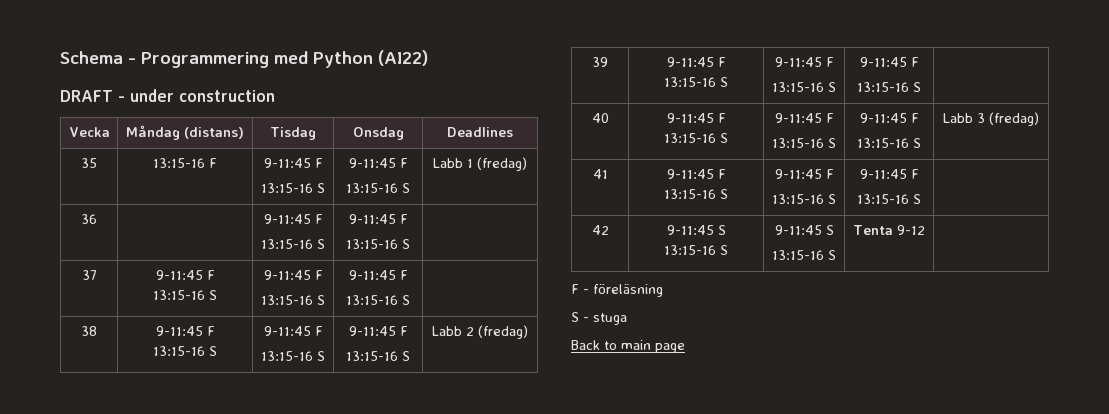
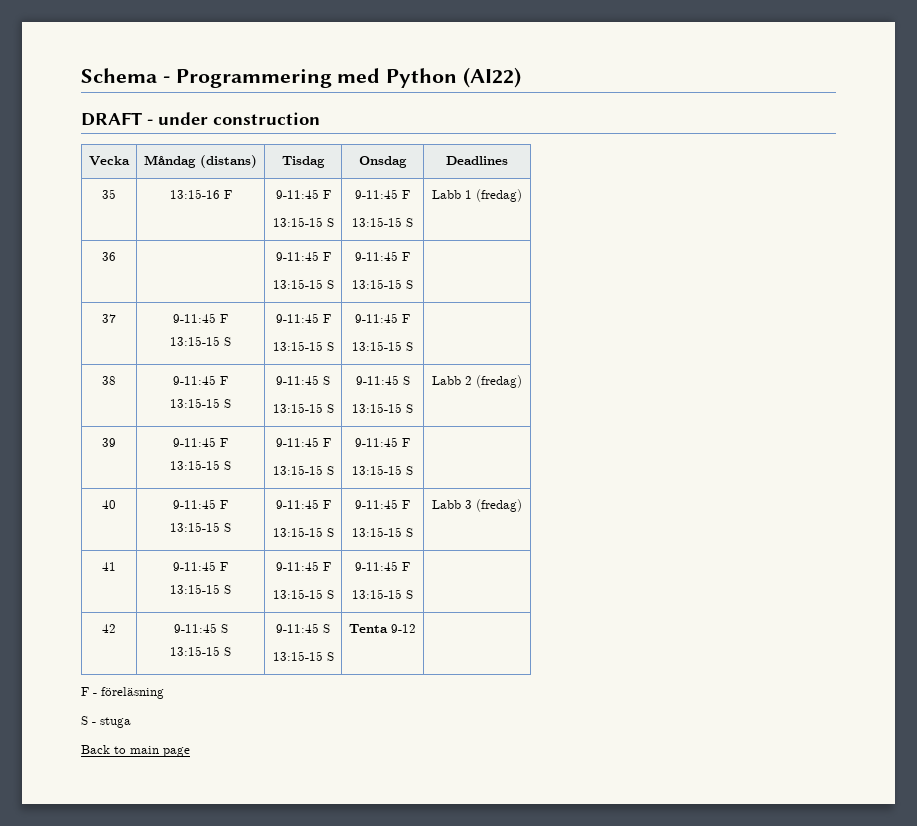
  35 | 13:15-16 F | 9-11:45 F
- 13:15-16 S | 9-11:45 F
- 13:15-16 S | Labb 1 (fredag)
+ 13:15-15 S | 9-11:45 F
+ 13:15-15 S | Labb 1 (fredag)
  36 | | 9-11:45 F
- 13:15-16 S | 9-11:45 F
- 13:15-16 S |
+ 13:15-15 S | 9-11:45 F
+ 13:15-15 S |
  37 | 9-11:45 F
- 13:15-16 S | 9-11:45 F
- 13:15-16 S | 9-11:45 F
- 13:15-16 S |
+ 13:15-15 S | 9-11:45 F
+ 13:15-15 S | 9-11:45 F
+ 13:15-15 S |
  38 | 9-11:45 F
- 13:15-16 S | 9-11:45 F
- 13:15-16 S | 9-11:45 F
- 13:15-16 S | Labb 2 (fredag)
+ 13:15-15 S | 9-11:45 S
+ 13:15-15 S | 9-11:45 S
+ 13:15-15 S | Labb 2 (fredag)
  39 | 9-11:45 F
- 13:15-16 S | 9-11:45 F
- 13:15-16 S | 9-11:45 F
- 13:15-16 S |
+ 13:15-15 S | 9-11:45 F
+ 13:15-15 S | 9-11:45 F
+ 13:15-15 S |
  40 | 9-11:45 F
- 13:15-16 S | 9-11:45 F
- 13:15-16 S | 9-11:45 F
- 13:15-16 S | Labb 3 (fredag)
+ 13:15-15 S | 9-11:45 F
+ 13:15-15 S | 9-11:45 F
+ 13:15-15 S | Labb 3 (fredag)
  41 | 9-11:45 F
- 13:15-16 S | 9-11:45 F
- 13:15-16 S | 9-11:45 F
- 13:15-16 S |
+ 13:15-15 S | 9-11:45 F
+ 13:15-15 S | 9-11:45 F
+ 13:15-15 S |
  42 | 9-11:45 S
- 13:15-16 S | 9-11:45 S
- 13:15-16 S | Tenta 9-12 |
+ 13:15-15 S | 9-11:45 S
+ 13:15-15 S | Tenta 9-12 |

